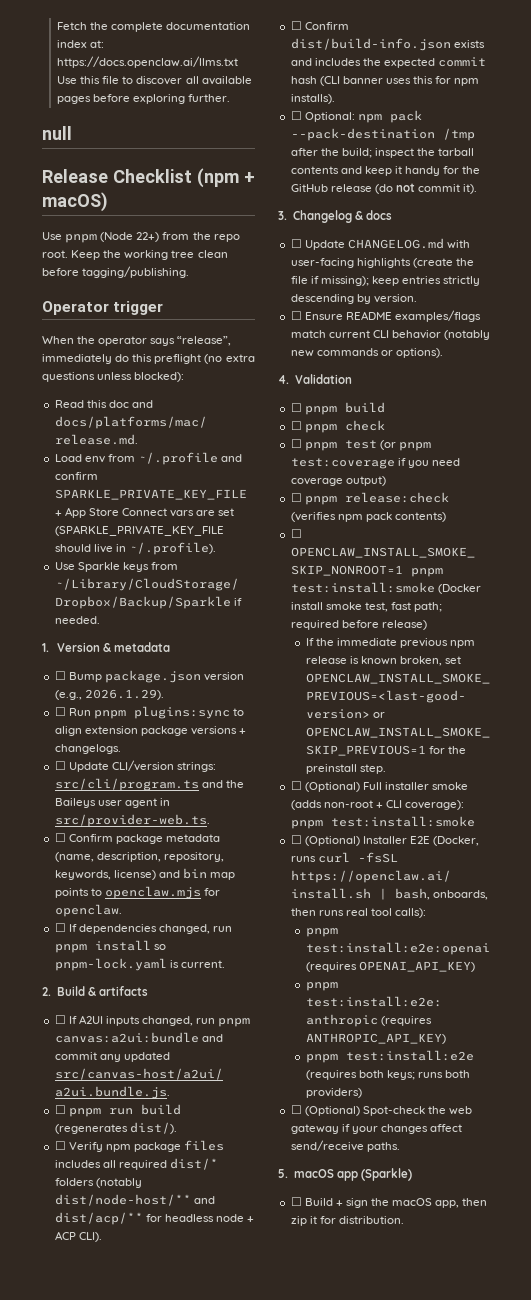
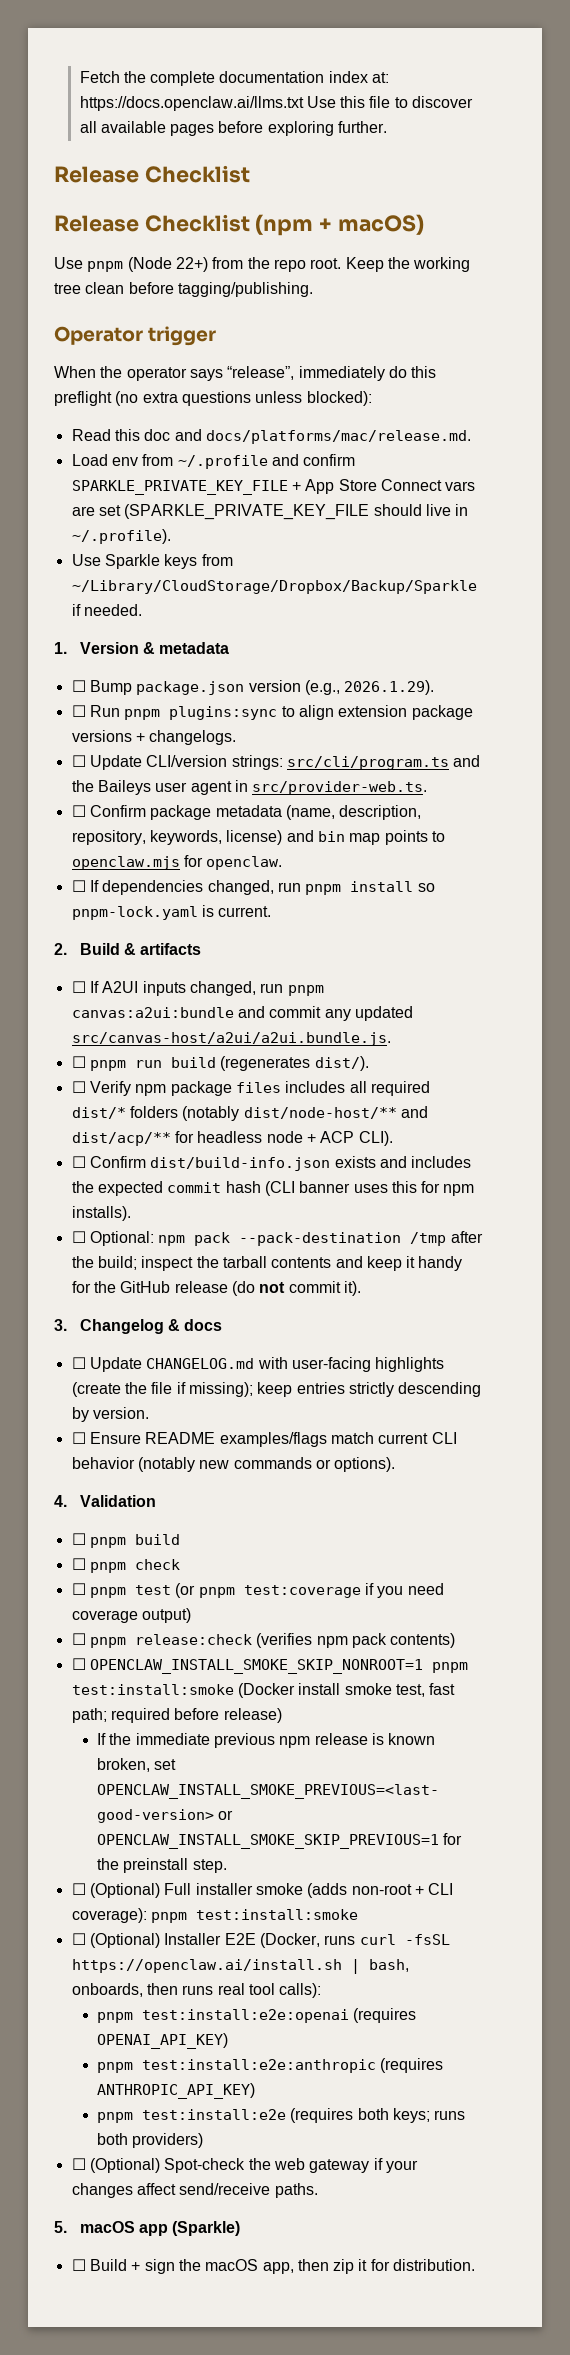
  Fetch the complete documentation index at: https://docs.openclaw.ai/llms.txt Use this file to discover all available pages before exploring further.
- null
+ Release Checklist

